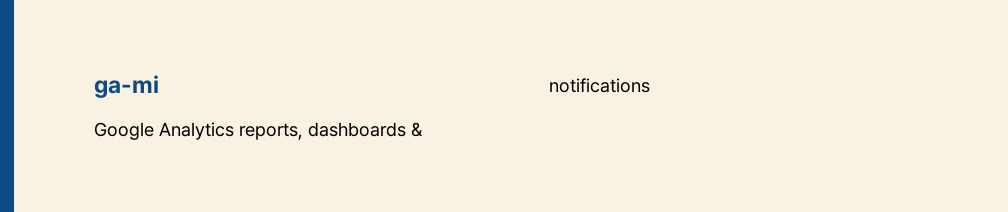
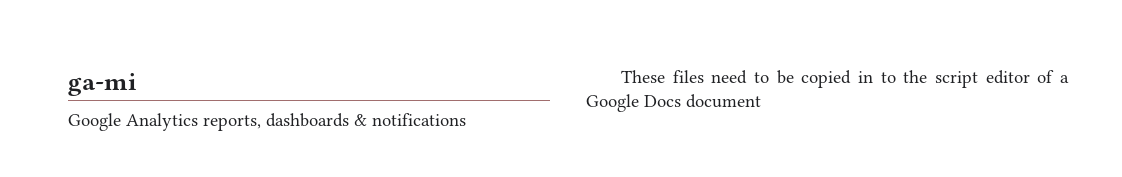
+ These files need to be copied in to the script editor of a Google Docs document

